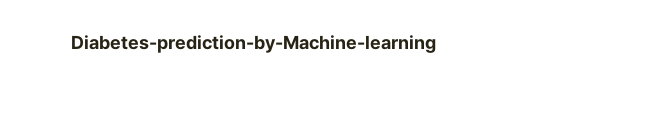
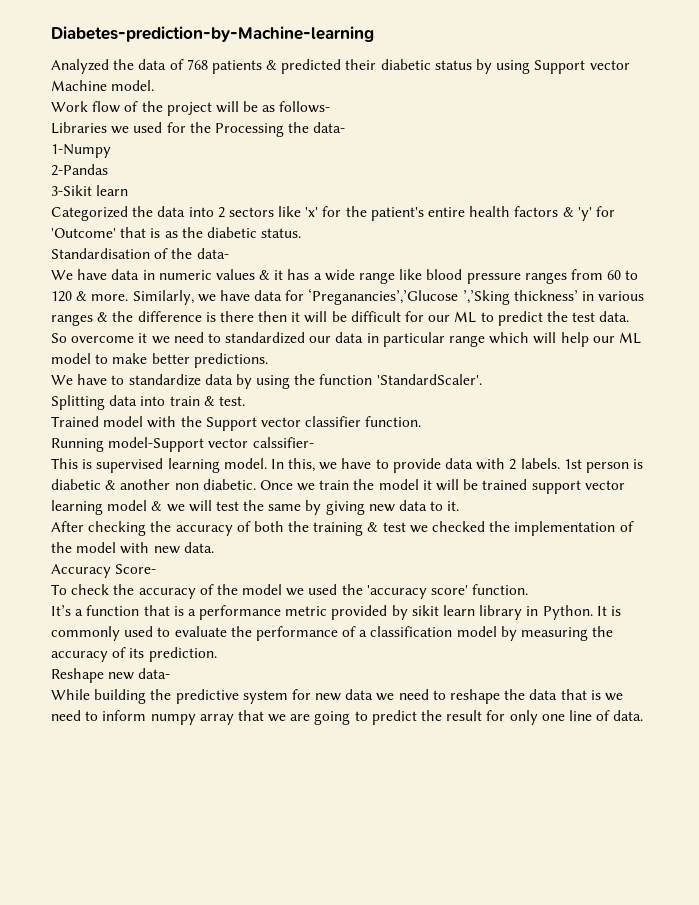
+ Analyzed the data of 768 patients & predicted their diabetic status by using Support vector Machine model.
+ Work flow of the project will be as follows-
+ Libraries we used for the Processing the data-
+ 1-Numpy
+ 2-Pandas
+ 3-Sikit learn
+ Categorized the data into 2 sectors like 'x' for the patient's entire health factors & 'y' for 'Outcome' that is as the diabetic status.
+ Standardisation of the data-
+ We have data in numeric values & it has a wide range like blood pressure ranges from 60 to 120 & more. Similarly, we have data for ‘Preganancies’,’Glucose ’,’Sking thickness’ in various ranges & the difference is there then it will be difficult for our ML to predict the test data. So overcome it we need to standardized our data in particular range which will help our ML model to make better predictions.
+ We have to standardize data by using the function 'StandardScaler'.
+ Splitting data into train & test.
+ Trained model with the Support vector classifier function.
+ Running model-Support vector calssifier-
+ This is supervised learning model. In this, we have to provide data with 2 labels. 1st person is diabetic & another non diabetic. Once we train the model it will be trained support vector learning model & we will test the same by giving new data to it.
+ After checking the accuracy of both the training & test we checked the implementation of the model with new data.
+ Accuracy Score-
+ To check the accuracy of the model we used the 'accuracy score' function.
+ It’s a function that is a performance metric provided by sikit learn library in Python. It is commonly used to evaluate the performance of a classification model by measuring the accuracy of its prediction.
+ Reshape new data-
+ While building the predictive system for new data we need to reshape the data that is we need to inform numpy array that we are going to predict the result for only one line of data.

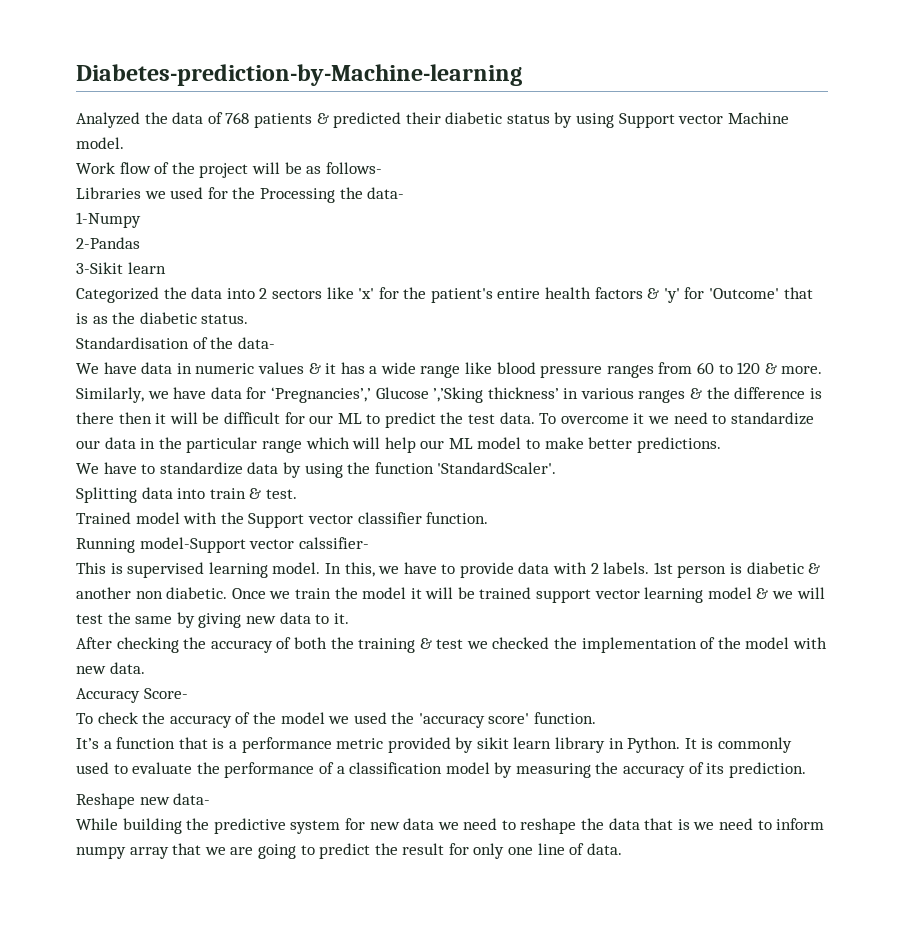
- Similarly, we have data for ‘Preganancies’,’Glucose ’,’Sking thickness’ in various ranges & the difference is there then it will be difficult for our ML to predict the test data.
+ Similarly, we have data for ‘Pregnancies’,’ Glucose ’,’Sking thickness’ in various ranges & the difference is there then it will be difficult for our ML to predict the test data.
- So overcome it we need to standardized our data in particular range which will help our ML model to make better predictions.
+ To overcome it we need to standardize our data in the particular range which will help our ML model to make better predictions.

